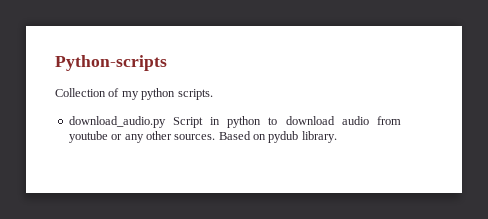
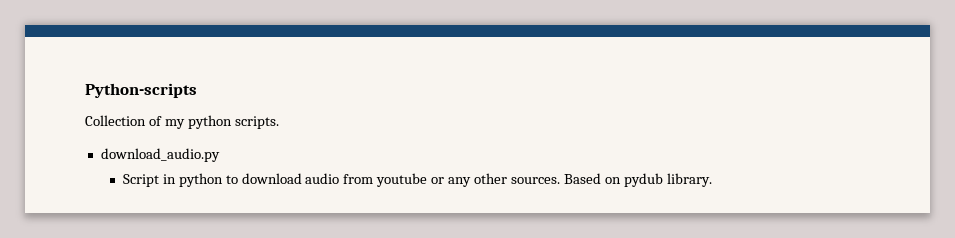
- download_audio.py Script in python to download audio from youtube or any other sources.
+ download_audio.py
+ Script in python to download audio from youtube or any other sources.

